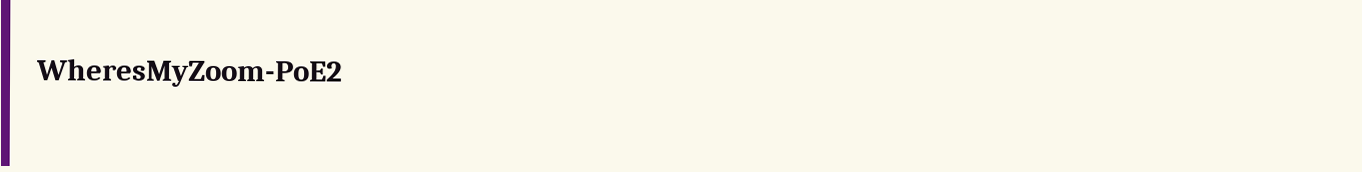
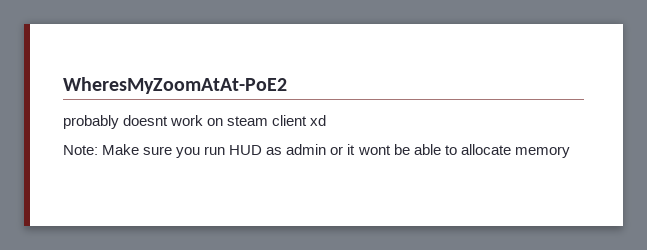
- WheresMyZoom-PoE2
+ WheresMyZoomAtAt-PoE2
+ probably doesnt work on steam client xd
+ Note: Make sure you run HUD as admin or it wont be able to allocate memory

